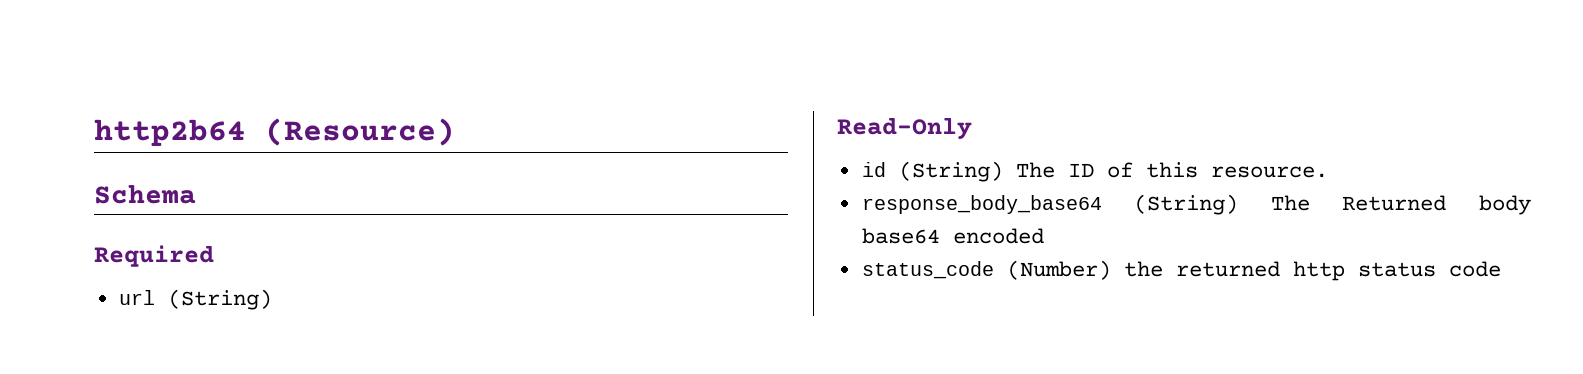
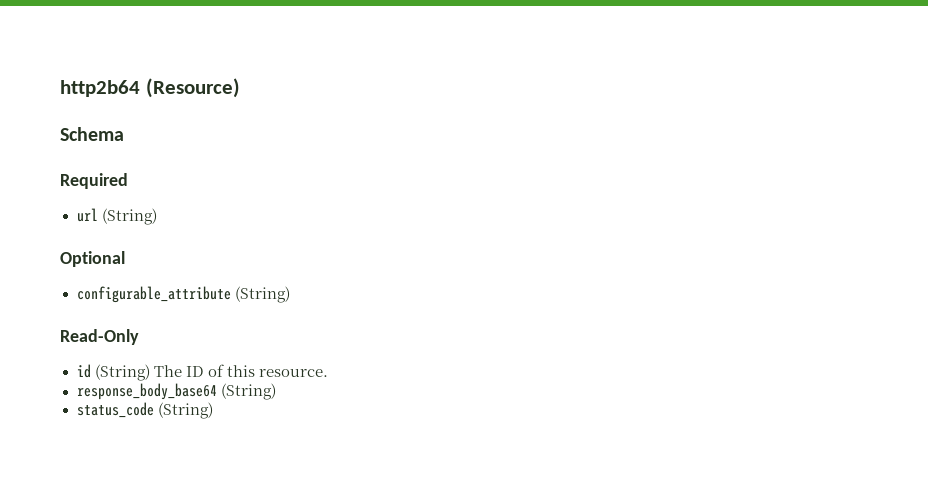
+ Optional
+ configurable_attribute (String)
- response_body_base64 (String) The Returned body base64 encoded
- status_code (Number) the returned http status code
+ response_body_base64 (String)
+ status_code (String)

